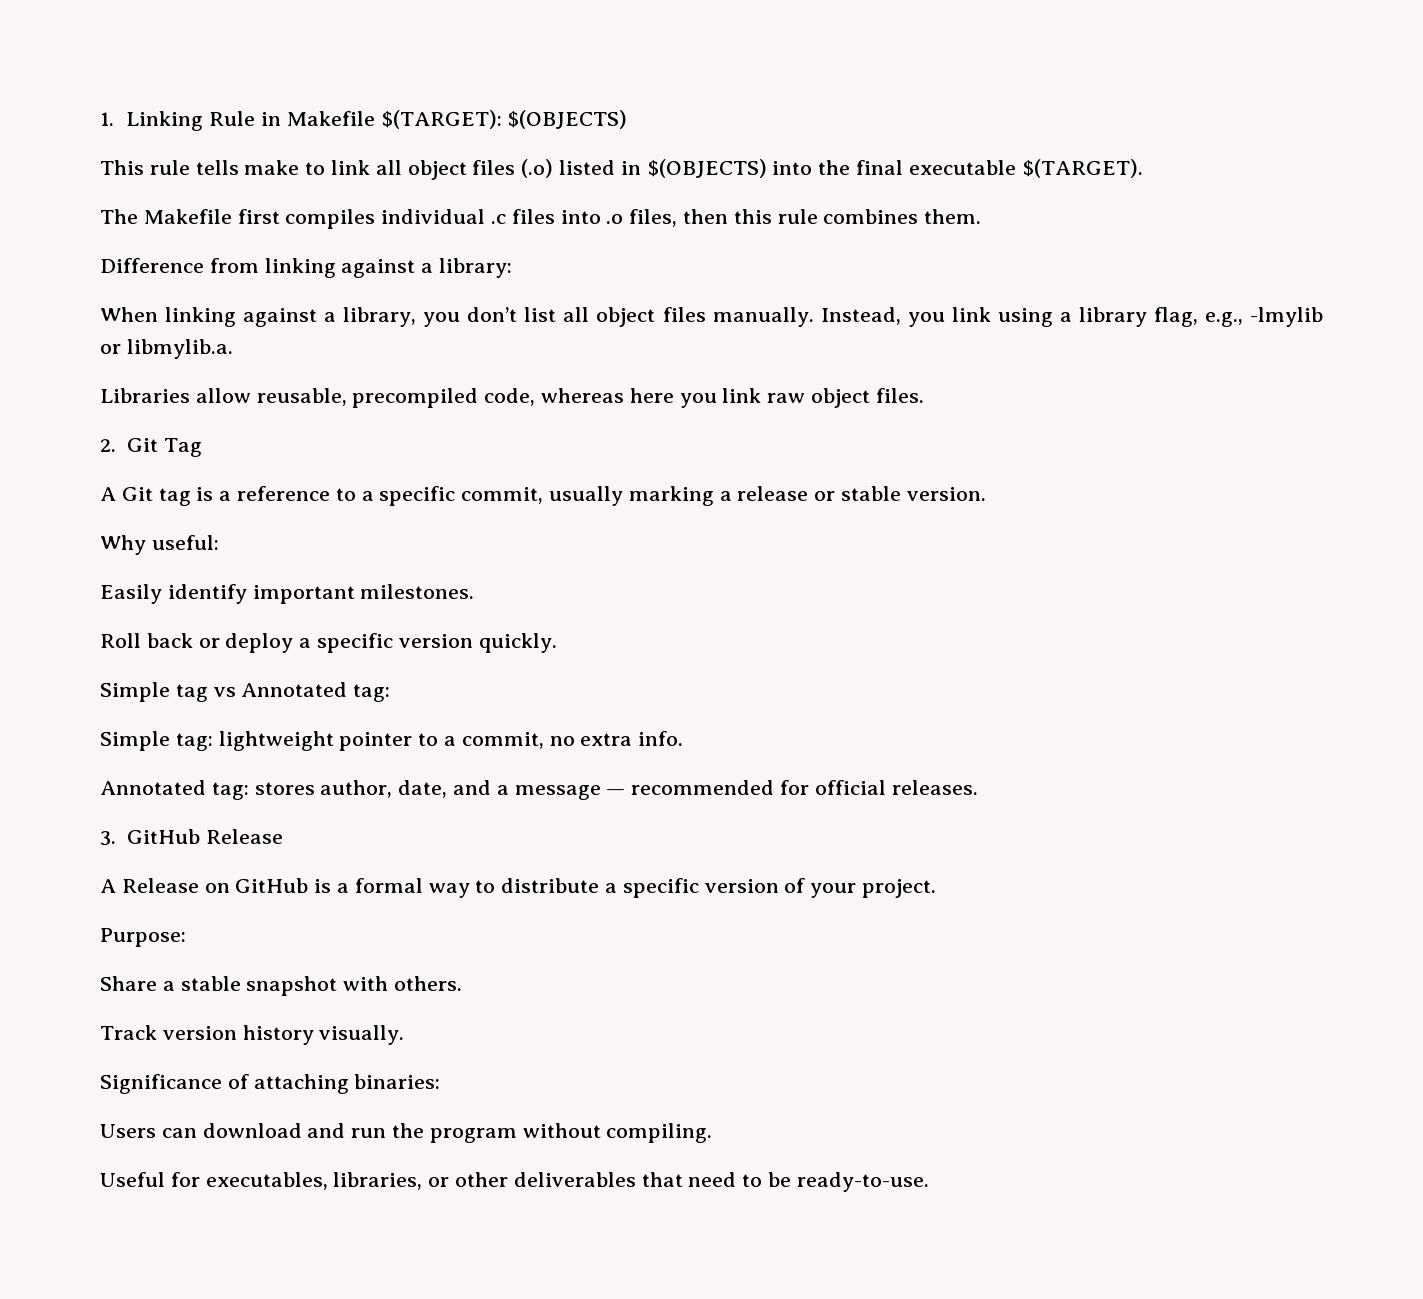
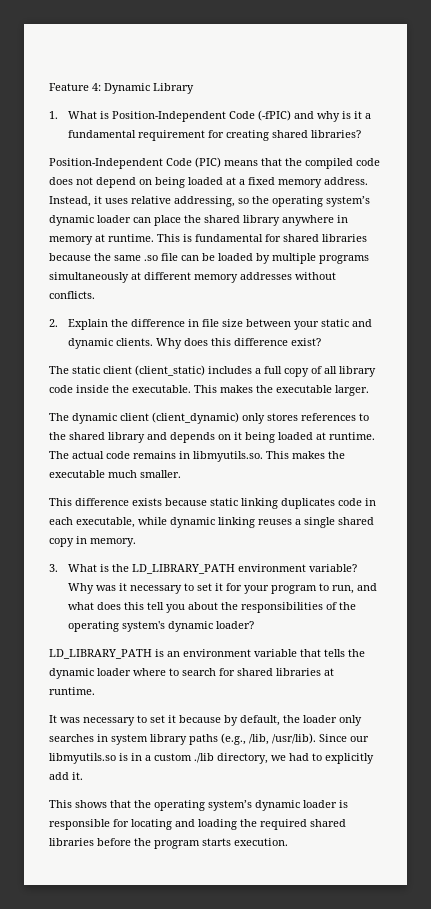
- 1. Linking Rule in Makefile $(TARGET): $(OBJECTS)
- This rule tells make to link all object files (.o) listed in $(OBJECTS) into the final executable $(TARGET).
- The Makefile first compiles individual .c files into .o files, then this rule combines them.
- Difference from linking against a library:
- When linking against a library, you don’t list all object files manually. Instead, you link using a library flag, e.g., -lmylib or libmylib.a.
- Libraries allow reusable, precompiled code, whereas here you link raw object files.
- 2. Git Tag
- A Git tag is a reference to a specific commit, usually marking a release or stable version.
- Why useful:
- Easily identify important milestones.
- Roll back or deploy a specific version quickly.
- Simple tag vs Annotated tag:
- Simple tag: lightweight pointer to a commit, no extra info.
- Annotated tag: stores author, date, and a message — recommended for official releases.
- 3. GitHub Release
- A Release on GitHub is a formal way to distribute a specific version of your project.
- Purpose:
- Share a stable snapshot with others.
- Track version history visually.
- Significance of attaching binaries:
- Users can download and run the program without compiling.
- Useful for executables, libraries, or other deliverables that need to be ready-to-use.
+ Feature 4: Dynamic Library
+ 1. What is Position-Independent Code (-fPIC) and why is it a fundamental requirement for creating shared libraries?
+ Position-Independent Code (PIC) means that the compiled code does not depend on being loaded at a fixed memory address. Instead, it uses relative addressing, so the operating system’s dynamic loader can place the shared library anywhere in memory at runtime. This is fundamental for shared libraries because the same .so file can be loaded by multiple programs simultaneously at different memory addresses without conflicts.
+ 2. Explain the difference in file size between your static and dynamic clients. Why does this difference exist?
+ The static client (client_static) includes a full copy of all library code inside the executable. This makes the executable larger.
+ The dynamic client (client_dynamic) only stores references to the shared library and depends on it being loaded at runtime. The actual code remains in libmyutils.so. This makes the executable much smaller.
+ This difference exists because static linking duplicates code in each executable, while dynamic linking reuses a single shared copy in memory.
+ 3. What is the LD_LIBRARY_PATH environment variable? Why was it necessary to set it for your program to run, and what does this tell you about the responsibilities of the operating system's dynamic loader?
+ LD_LIBRARY_PATH is an environment variable that tells the dynamic loader where to search for shared libraries at runtime.
+ It was necessary to set it because by default, the loader only searches in system library paths (e.g., /lib, /usr/lib). Since our libmyutils.so is in a custom ./lib directory, we had to explicitly add it.
+ This shows that the operating system’s dynamic loader is responsible for locating and loading the required shared libraries before the program starts execution.

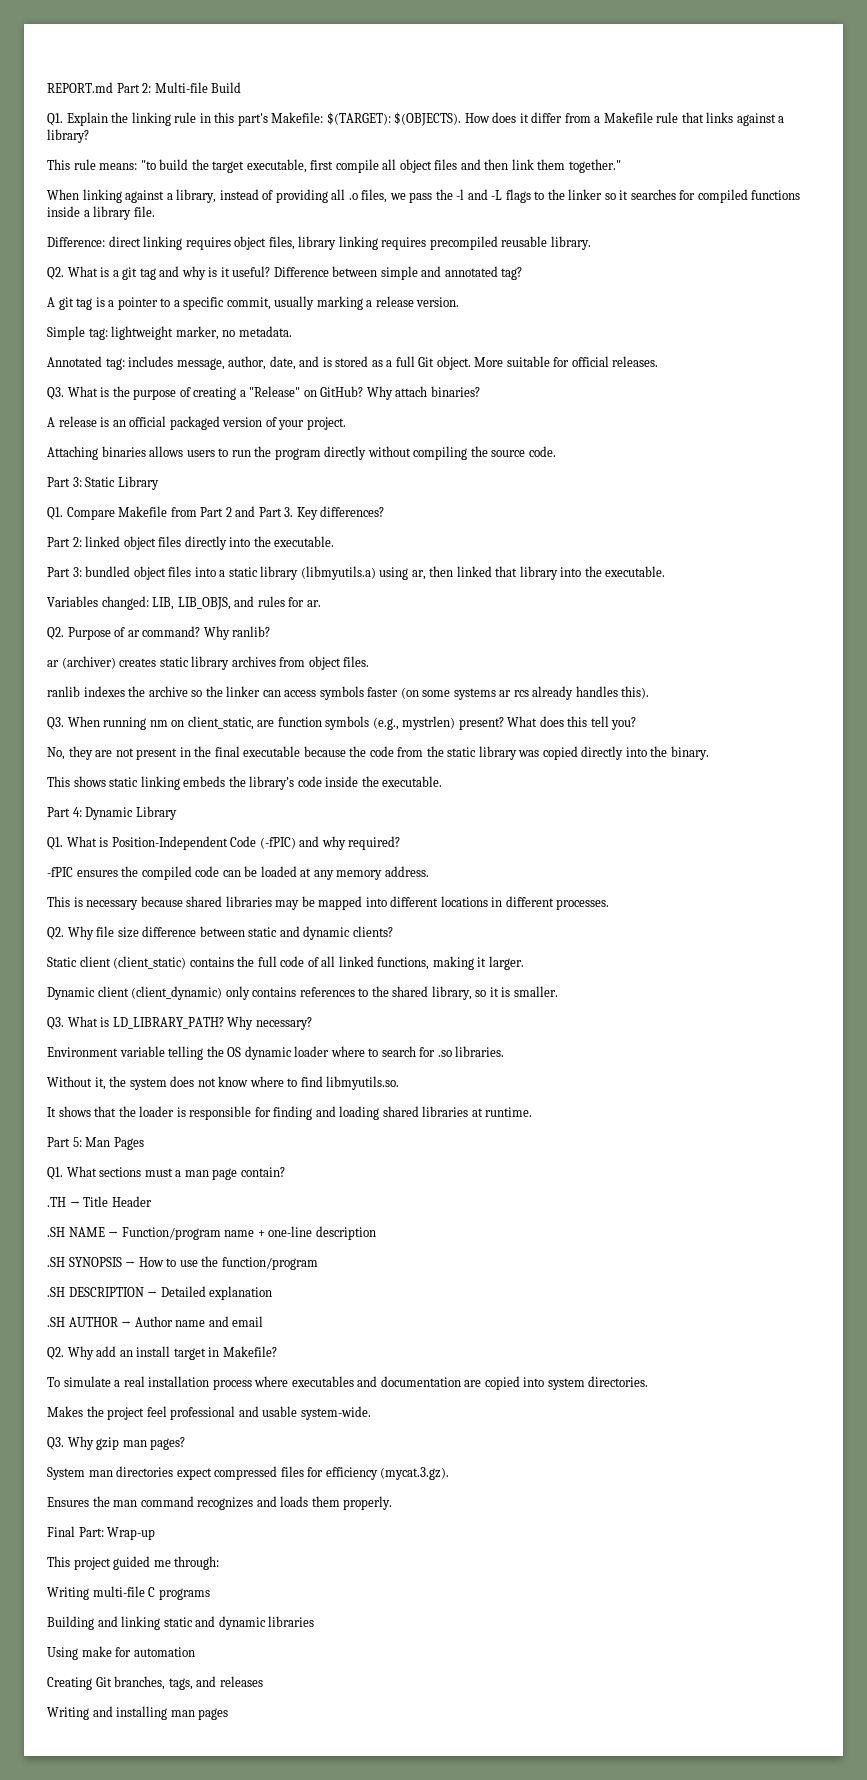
- Feature 4: Dynamic Library
+ REPORT.md Part 2: Multi-file Build
+ Q1. Explain the linking rule in this part's Makefile: $(TARGET): $(OBJECTS). How does it differ from a Makefile rule that links against a library?
+ This rule means: "to build the target executable, first compile all object files and then link them together."
+ When linking against a library, instead of providing all .o files, we pass the -l and -L flags to the linker so it searches for compiled functions inside a library file.
+ Difference: direct linking requires object files, library linking requires precompiled reusable library.
+ Q2. What is a git tag and why is it useful? Difference between simple and annotated tag?
+ A git tag is a pointer to a specific commit, usually marking a release version.
+ Simple tag: lightweight marker, no metadata.
+ Annotated tag: includes message, author, date, and is stored as a full Git object. More suitable for official releases.
+ Q3. What is the purpose of creating a "Release" on GitHub? Why attach binaries?
+ A release is an official packaged version of your project.
+ Attaching binaries allows users to run the program directly without compiling the source code.
+ Part 3: Static Library
+ Q1. Compare Makefile from Part 2 and Part 3. Key differences?
+ Part 2: linked object files directly into the executable.
+ Part 3: bundled object files into a static library (libmyutils.a) using ar, then linked that library into the executable.
+ Variables changed: LIB, LIB_OBJS, and rules for ar.
+ Q2. Purpose of ar command? Why ranlib?
+ ar (archiver) creates static library archives from object files.
+ ranlib indexes the archive so the linker can access symbols faster (on some systems ar rcs already handles this).
+ Q3. When running nm on client_static, are function symbols (e.g., mystrlen) present? What does this tell you?
+ No, they are not present in the final executable because the code from the static library was copied directly into the binary.
+ This shows static linking embeds the library’s code inside the executable.
+ Part 4: Dynamic Library
- 1. What is Position-Independent Code (-fPIC) and why is it a fundamental requirement for creating shared libraries?
- Position-Independent Code (PIC) means that the compiled code does not depend on being loaded at a fixed memory address. Instead, it uses relative addressing, so the operating system’s dynamic loader can place the shared library anywhere in memory at runtime. This is fundamental for shared libraries because the same .so file can be loaded by multiple programs simultaneously at different memory addresses without conflicts.
- 2. Explain the difference in file size between your static and dynamic clients. Why does this difference exist?
- The static client (client_static) includes a full copy of all library code inside the executable. This makes the executable larger.
+ Q1. What is Position-Independent Code (-fPIC) and why required?
+ -fPIC ensures the compiled code can be loaded at any memory address.
+ This is necessary because shared libraries may be mapped into different locations in different processes.
+ Q2. Why file size difference between static and dynamic clients?
+ Static client (client_static) contains the full code of all linked functions, making it larger.
- The dynamic client (client_dynamic) only stores references to the shared library and depends on it being loaded at runtime. The actual code remains in libmyutils.so. This makes the executable much smaller.
- This difference exists because static linking duplicates code in each executable, while dynamic linking reuses a single shared copy in memory.
- 3. What is the LD_LIBRARY_PATH environment variable? Why was it necessary to set it for your program to run, and what does this tell you about the responsibilities of the operating system's dynamic loader?
- LD_LIBRARY_PATH is an environment variable that tells the dynamic loader where to search for shared libraries at runtime.
- It was necessary to set it because by default, the loader only searches in system library paths (e.g., /lib, /usr/lib). Since our libmyutils.so is in a custom ./lib directory, we had to explicitly add it.
- This shows that the operating system’s dynamic loader is responsible for locating and loading the required shared libraries before the program starts execution.
+ Dynamic client (client_dynamic) only contains references to the shared library, so it is smaller.
+ Q3. What is LD_LIBRARY_PATH? Why necessary?
+ Environment variable telling the OS dynamic loader where to search for .so libraries.
+ Without it, the system does not know where to find libmyutils.so.
+ It shows that the loader is responsible for finding and loading shared libraries at runtime.
+ Part 5: Man Pages
+ Q1. What sections must a man page contain?
+ .TH → Title Header
+ .SH NAME → Function/program name + one-line description
+ .SH SYNOPSIS → How to use the function/program
+ .SH DESCRIPTION → Detailed explanation
+ .SH AUTHOR → Author name and email
+ Q2. Why add an install target in Makefile?
+ To simulate a real installation process where executables and documentation are copied into system directories.
+ Makes the project feel professional and usable system-wide.
+ Q3. Why gzip man pages?
+ System man directories expect compressed files for efficiency (mycat.3.gz).
+ Ensures the man command recognizes and loads them properly.
+ Final Part: Wrap-up
+ This project guided me through:
+ Writing multi-file C programs
+ Building and linking static and dynamic libraries
+ Using make for automation
+ Creating Git branches, tags, and releases
+ Writing and installing man pages

